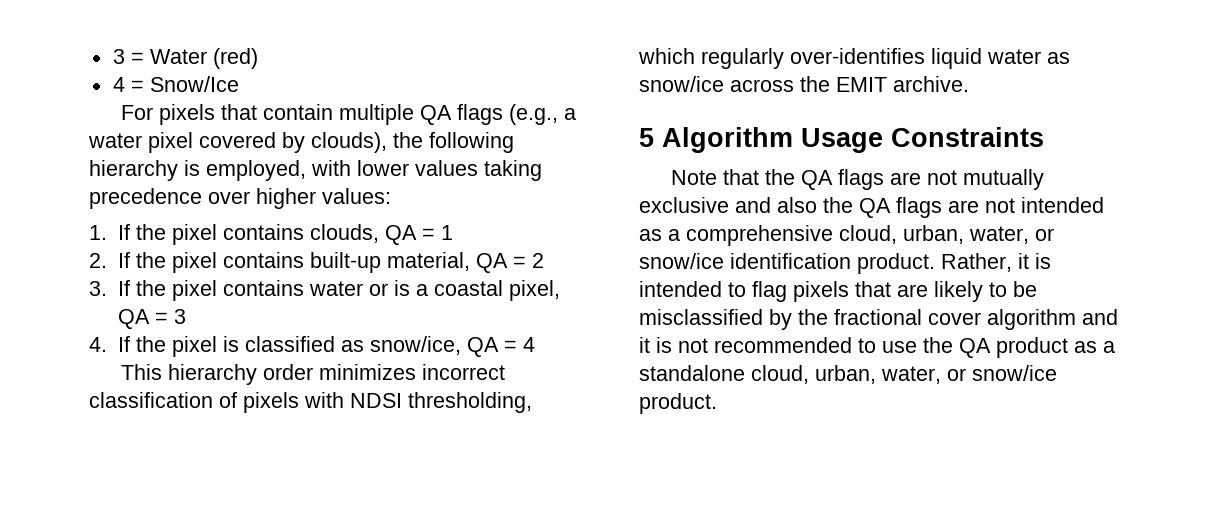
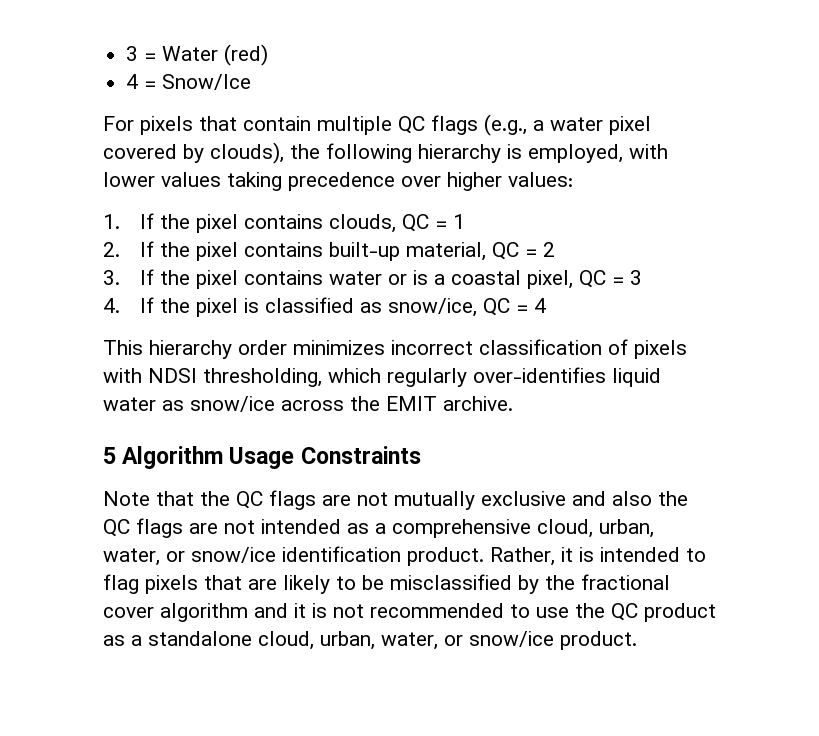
- For pixels that contain multiple QA flags (e.g., a water pixel covered by clouds), the following hierarchy is employed, with lower values taking precedence over higher values:
+ For pixels that contain multiple QC flags (e.g., a water pixel covered by clouds), the following hierarchy is employed, with lower values taking precedence over higher values:
- 1. If the pixel contains clouds, QA = 1
+ 1. If the pixel contains clouds, QC = 1
- 2. If the pixel contains built-up material, QA = 2
+ 2. If the pixel contains built-up material, QC = 2
- 3. If the pixel contains water or is a coastal pixel, QA = 3
+ 3. If the pixel contains water or is a coastal pixel, QC = 3
- 4. If the pixel is classified as snow/ice, QA = 4
+ 4. If the pixel is classified as snow/ice, QC = 4
- Note that the QA flags are not mutually exclusive and also the QA flags are not intended as a comprehensive cloud, urban, water, or snow/ice identification product.
+ Note that the QC flags are not mutually exclusive and also the QC flags are not intended as a comprehensive cloud, urban, water, or snow/ice identification product.
- Rather, it is intended to flag pixels that are likely to be misclassified by the fractional cover algorithm and it is not recommended to use the QA product as a standalone cloud, urban, water, or snow/ice product.
+ Rather, it is intended to flag pixels that are likely to be misclassified by the fractional cover algorithm and it is not recommended to use the QC product as a standalone cloud, urban, water, or snow/ice product.

